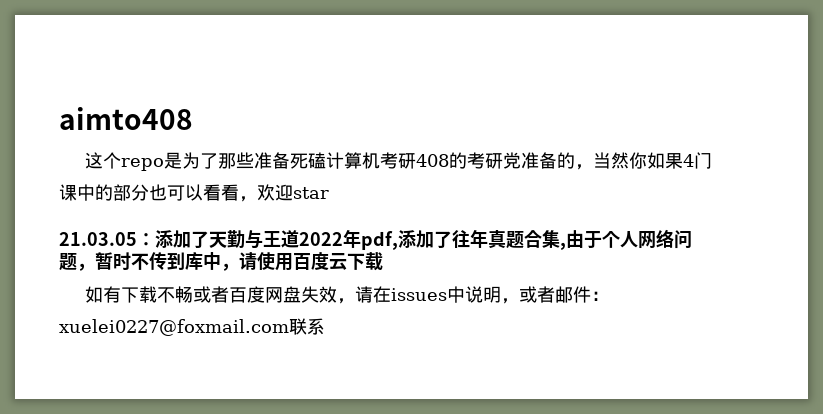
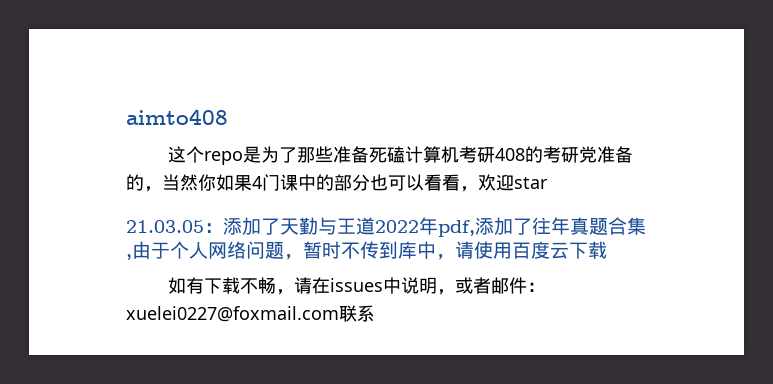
- 如有下载不畅或者百度网盘失效，请在issues中说明，或者邮件：xuelei0227@foxmail.com联系
+ 如有下载不畅，请在issues中说明，或者邮件：xuelei0227@foxmail.com联系

